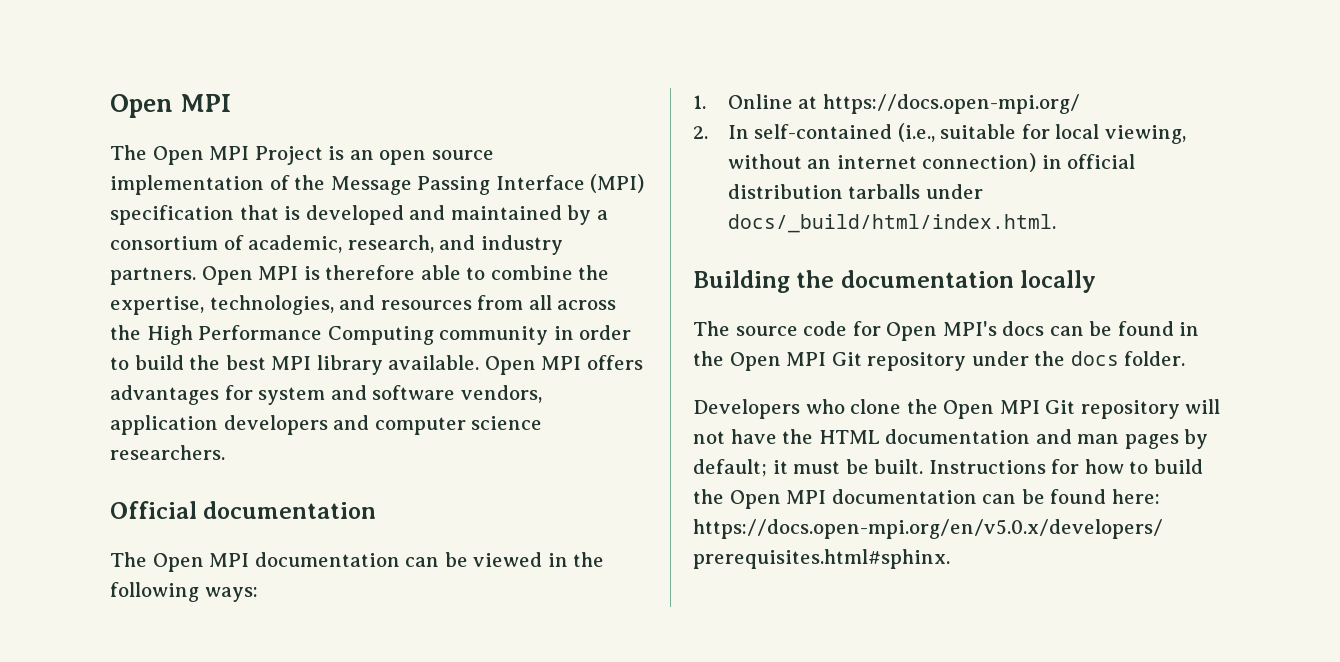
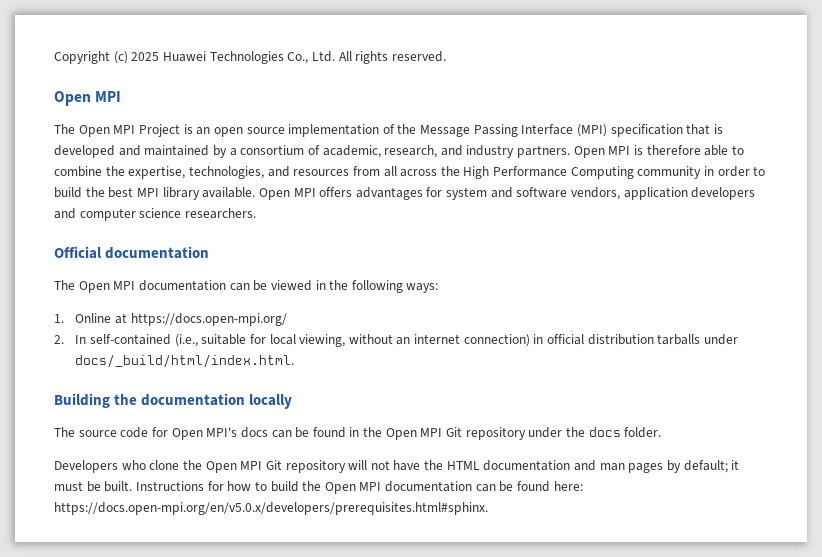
+ Copyright (c) 2025 Huawei Technologies Co., Ltd. All rights reserved.

